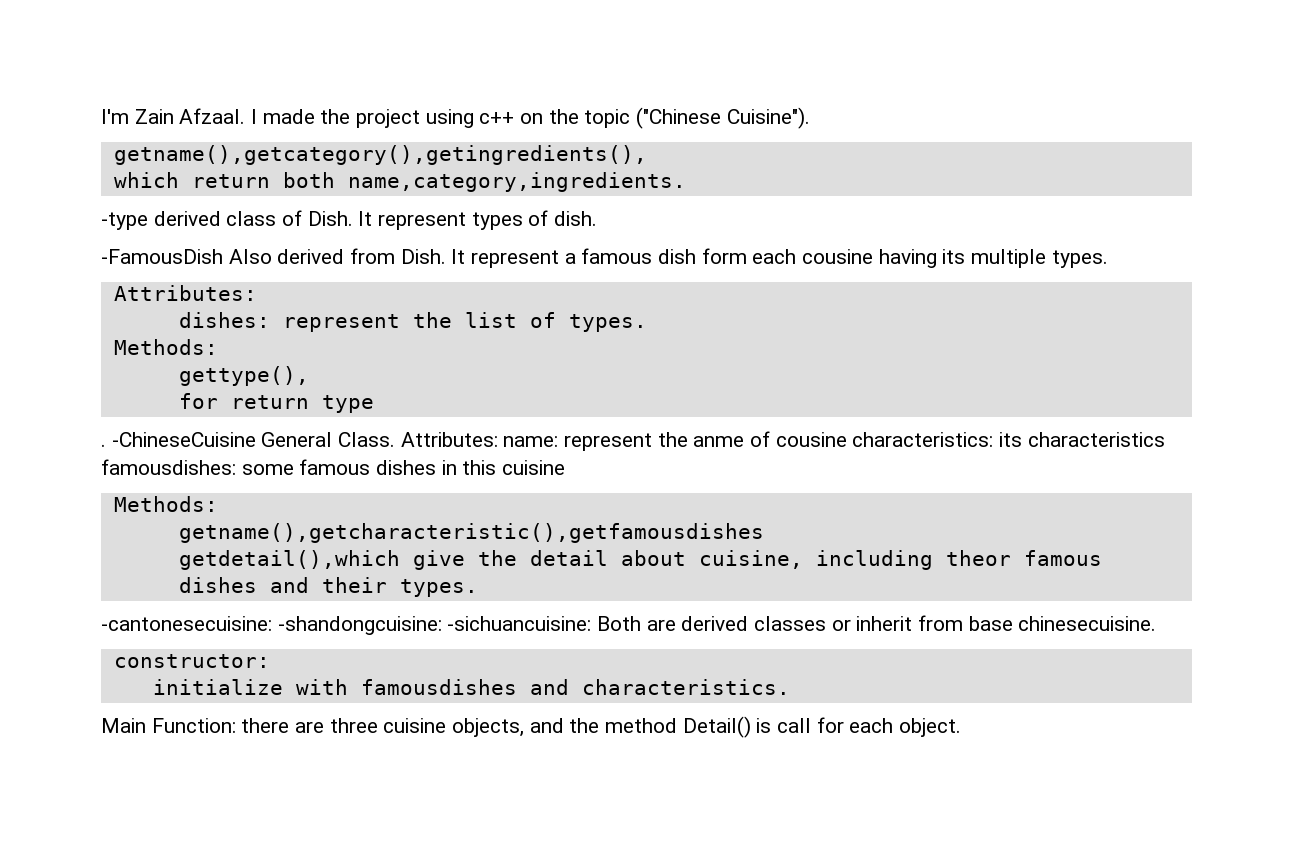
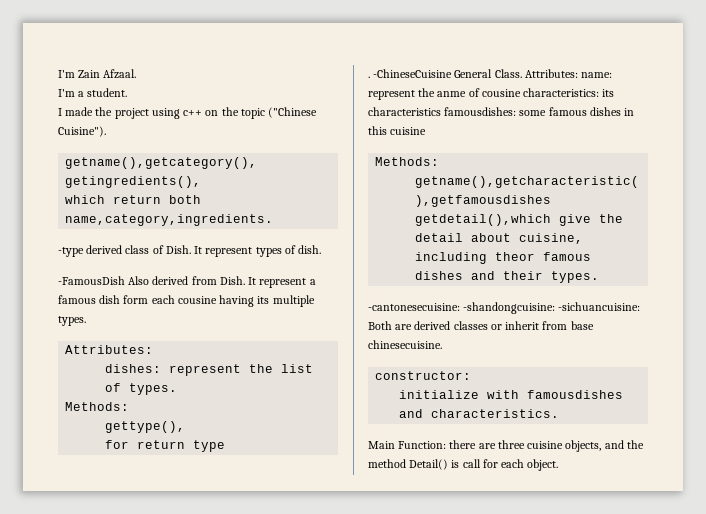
- I'm Zain Afzaal. I made the project using c++ on the topic ("Chinese Cuisine").
+ I'm Zain Afzaal.
+ I'm a student.
+ I made the project using c++ on the topic ("Chinese Cuisine").

